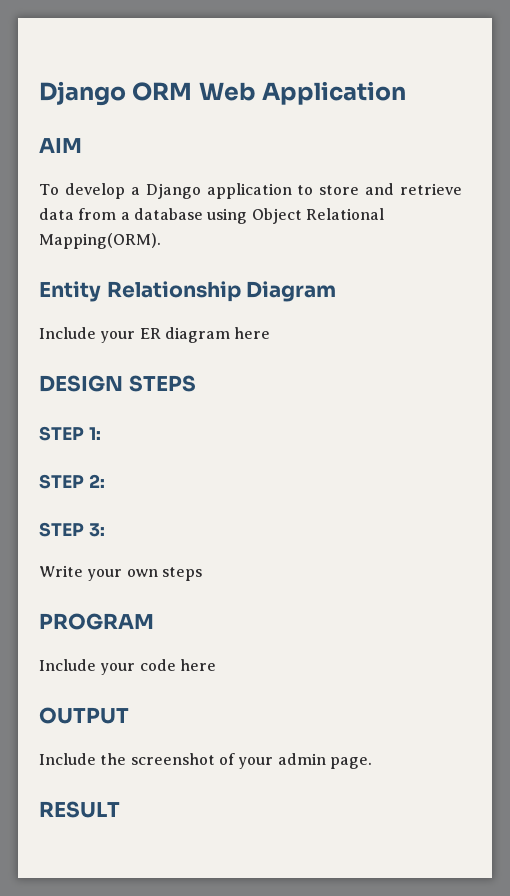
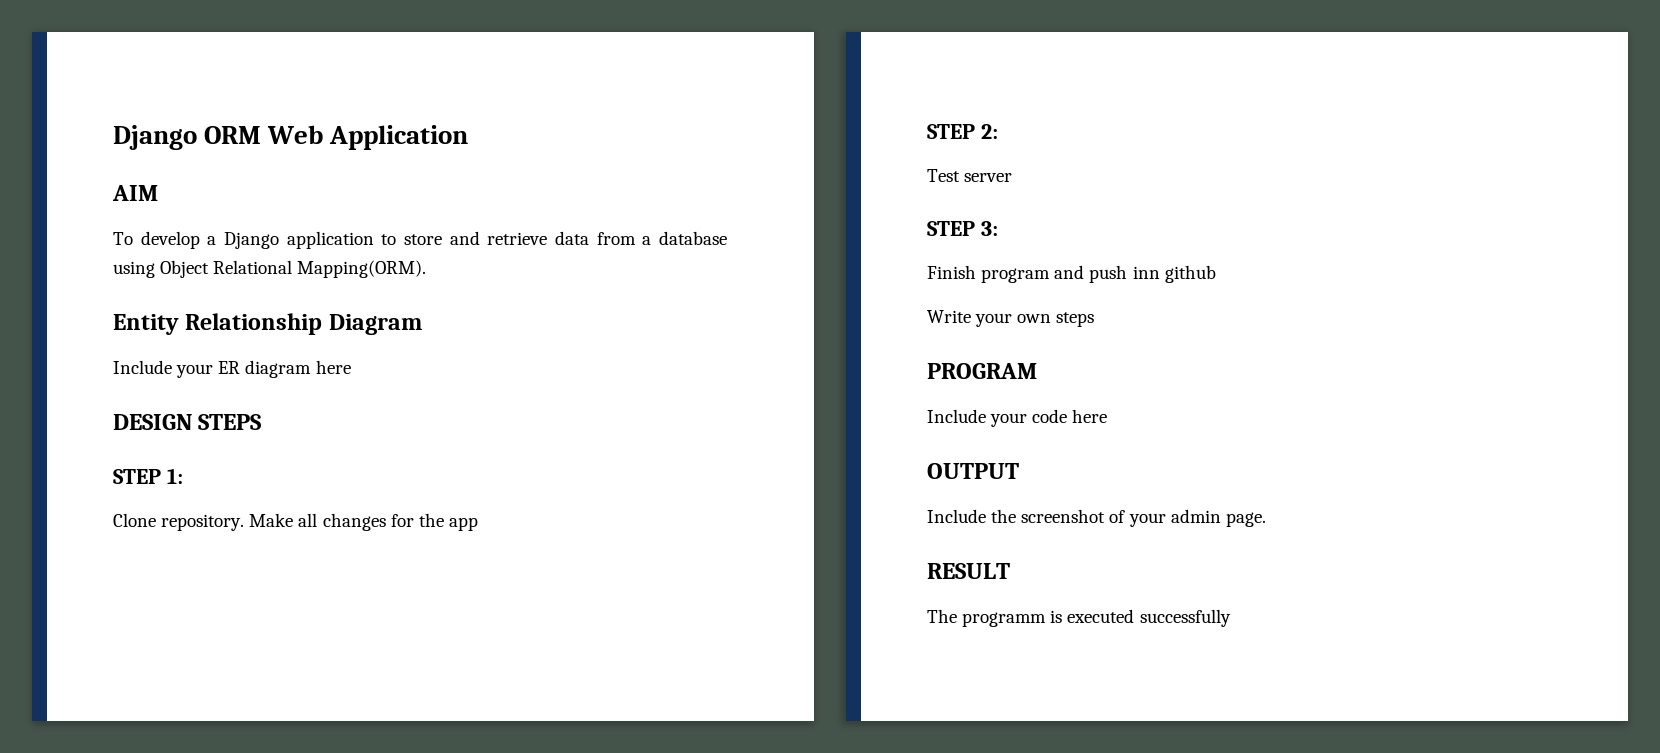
+ Clone repository. Make all changes for the app
+ Test server
+ Finish program and push inn github
+ The programm is executed successfully

